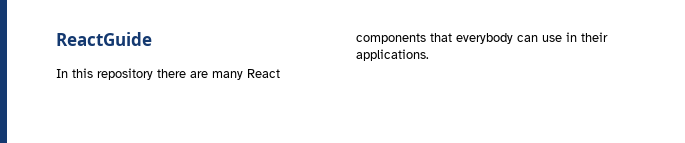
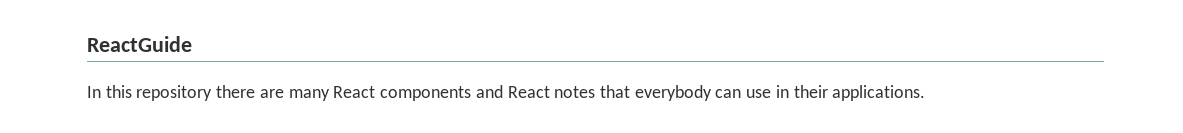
- In this repository there are many React components that everybody can use in their applications.
+ In this repository there are many React components and React notes that everybody can use in their applications.

